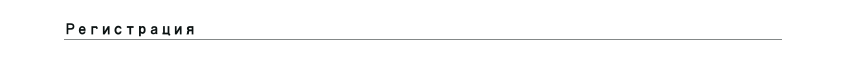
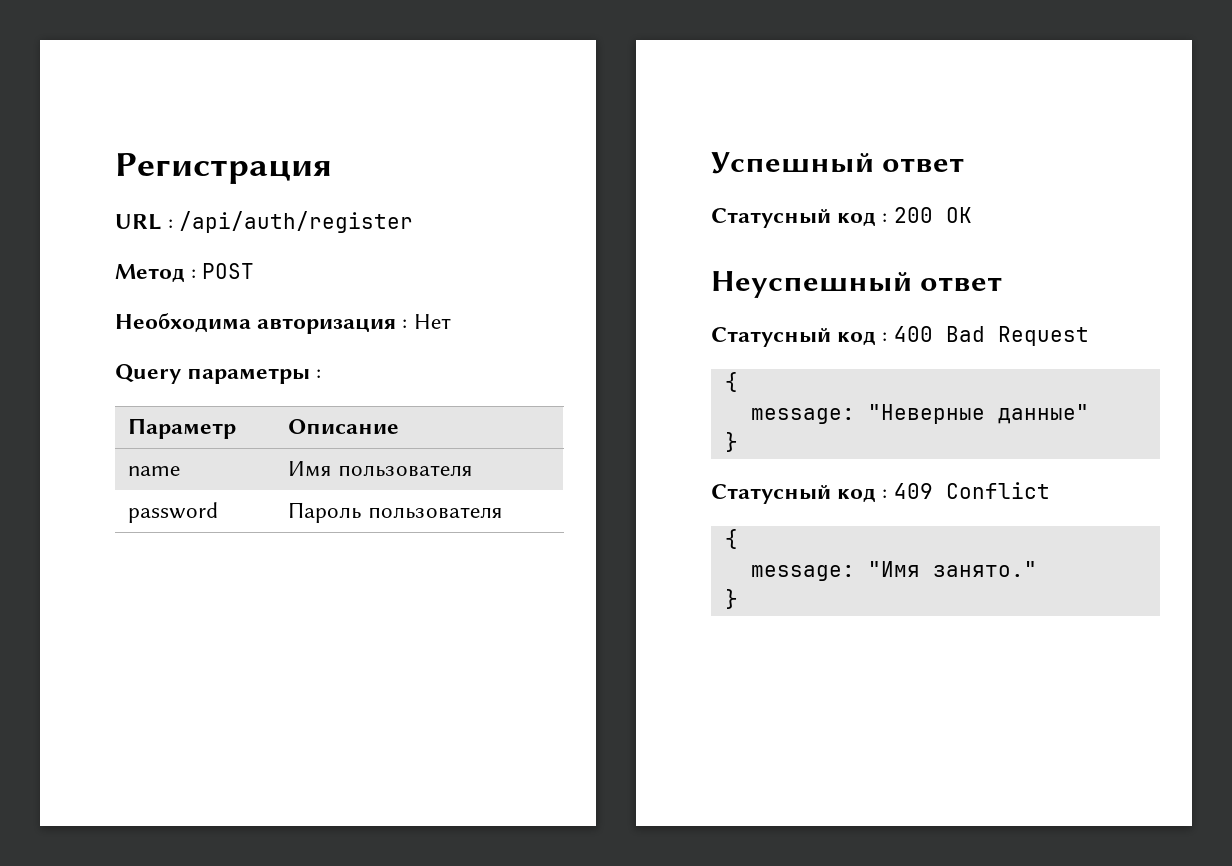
+ URL : /api/auth/register
+ Метод : POST
+ Необходима авторизация : Нет
+ Query параметры :
+ Параметр | Описание
+ name | Имя пользователя
+ password | Пароль пользователя
+ Успешный ответ
+ Статусный код : 200 OK
+ Неуспешный ответ
+ Статусный код : 400 Bad Request
+ {
+ message: "Неверные данные"
+ }
+ Статусный код : 409 Conflict
+ {
+ message: "Имя занято."
+ }

